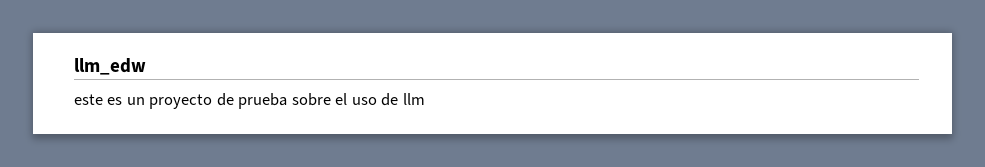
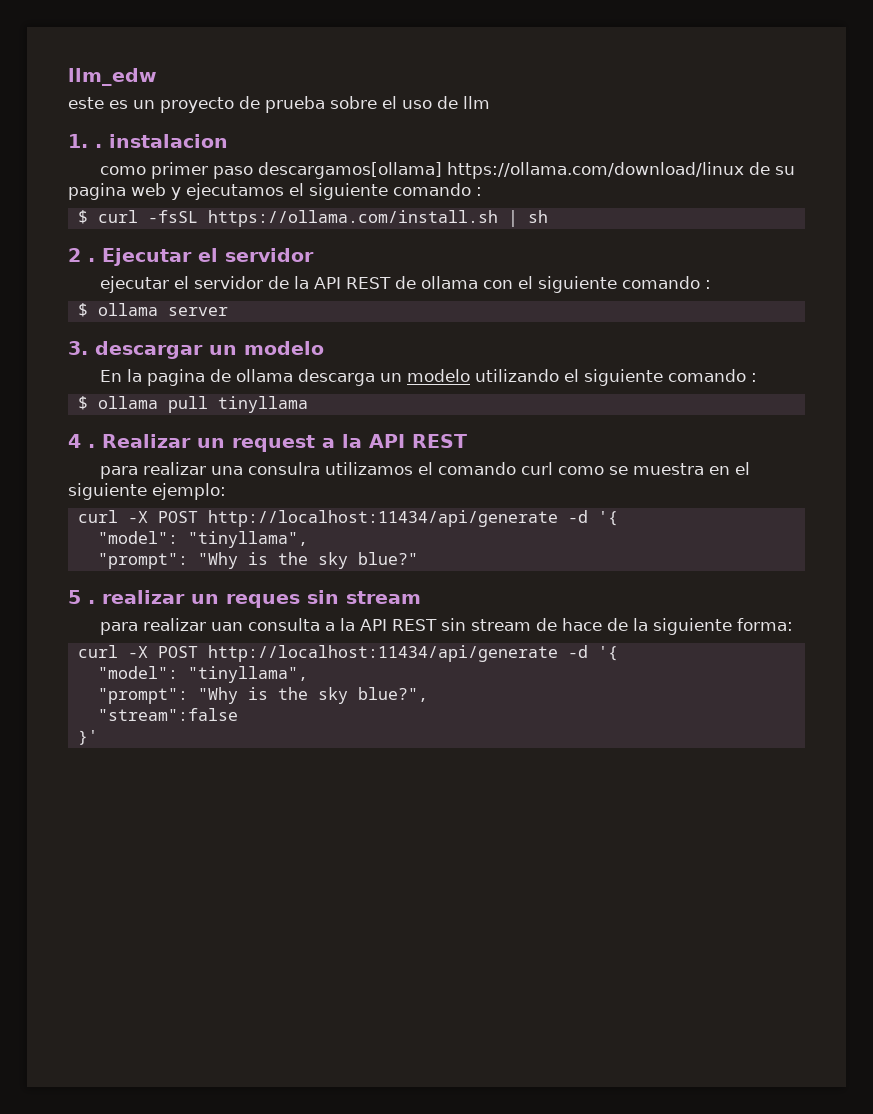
+ 1. . instalacion
+ como primer paso descargamos[ollama] https://ollama.com/download/linux de su pagina web y ejecutamos el siguiente comando :
+ $ curl -fsSL https://ollama.com/install.sh | sh
+ 2 . Ejecutar el servidor
+ ejecutar el servidor de la API REST de ollama con el siguiente comando :
+ $ ollama server
+ 3. descargar un modelo
+ En la pagina de ollama descarga un modelo utilizando el siguiente comando :
+ $ ollama pull tinyllama
+ 4 . Realizar un request a la API REST
+ para realizar una consulra utilizamos el comando curl como se muestra en el siguiente ejemplo:
+ curl -X POST http://localhost:11434/api/generate -d '{
+ "model": "tinyllama",
+ "prompt": "Why is the sky blue?"
+ 5 . realizar un reques sin stream
+ para realizar uan consulta a la API REST sin stream de hace de la siguiente forma:
+ curl -X POST http://localhost:11434/api/generate -d '{
+ "model": "tinyllama",
+ "prompt": "Why is the sky blue?",
+ "stream":false
+ }'

